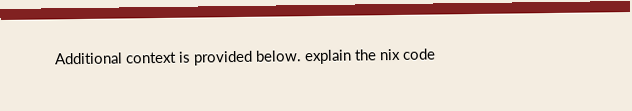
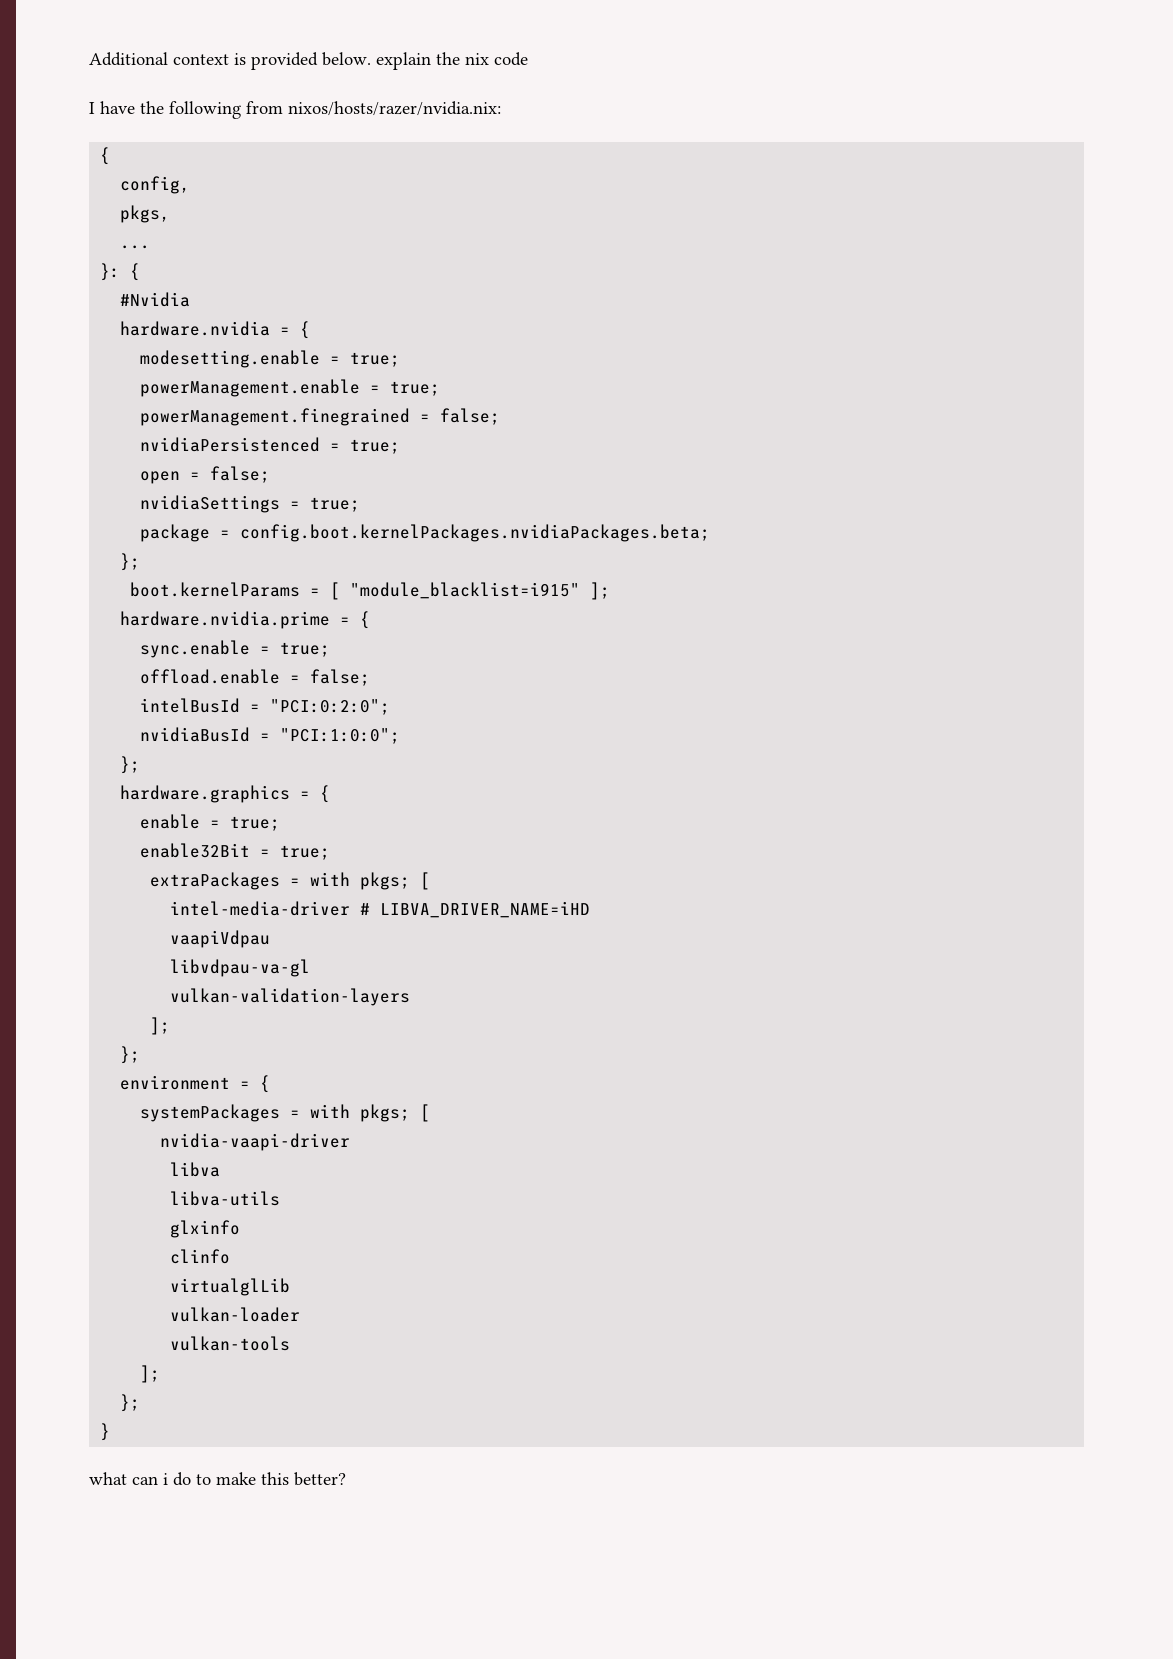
+ I have the following from nixos/hosts/razer/nvidia.nix:
+ {
+ config,
+ pkgs,
+ ...
+ }: {
+ #Nvidia
+ hardware.nvidia = {
+ modesetting.enable = true;
+ powerManagement.enable = true;
+ powerManagement.finegrained = false;
+ nvidiaPersistenced = true;
+ open = false;
+ nvidiaSettings = true;
+ package = config.boot.kernelPackages.nvidiaPackages.beta;
+ };
+ boot.kernelParams = [ "module_blacklist=i915" ];
+ hardware.nvidia.prime = {
+ sync.enable = true;
+ offload.enable = false;
+ intelBusId = "PCI:0:2:0";
+ nvidiaBusId = "PCI:1:0:0";
+ };
+ hardware.graphics = {
+ enable = true;
+ enable32Bit = true;
+ extraPackages = with pkgs; [
+ intel-media-driver # LIBVA_DRIVER_NAME=iHD
+ vaapiVdpau
+ libvdpau-va-gl
+ vulkan-validation-layers
+ ];
+ };
+ environment = {
+ systemPackages = with pkgs; [
+ nvidia-vaapi-driver
+ libva
+ libva-utils
+ glxinfo
+ clinfo
+ virtualglLib
+ vulkan-loader
+ vulkan-tools
+ ];
+ };
+ }
+ what can i do to make this better?

